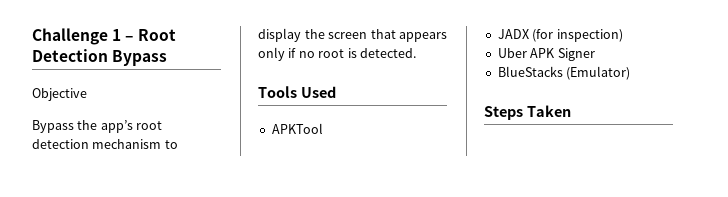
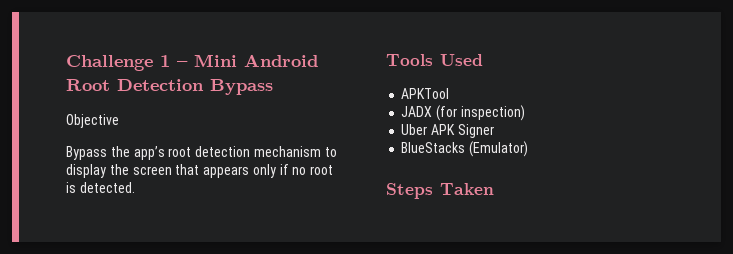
- Challenge 1 – Root Detection Bypass
+ Challenge 1 – Mini Android Root Detection Bypass

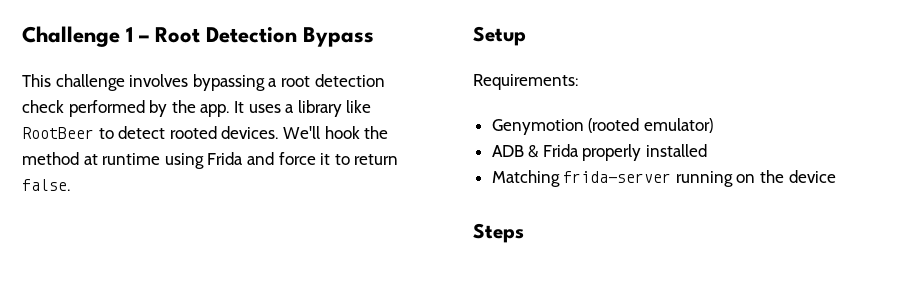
- Challenge 1 – Mini Android Root Detection Bypass
+ Challenge 1 – Root Detection Bypass
- Objective
- Bypass the app’s root detection mechanism to display the screen that appears only if no root is detected.
- Tools Used
- APKTool
- JADX (for inspection)
- Uber APK Signer
- BlueStacks (Emulator)
+ This challenge involves bypassing a root detection check performed by the app. It uses a library like RootBeer to detect rooted devices. We'll hook the method at runtime using Frida and force it to return false.
+ Setup
+ Requirements:
+ Genymotion (rooted emulator)
+ ADB & Frida properly installed
+ Matching frida-server running on the device
- Steps Taken
+ Steps

